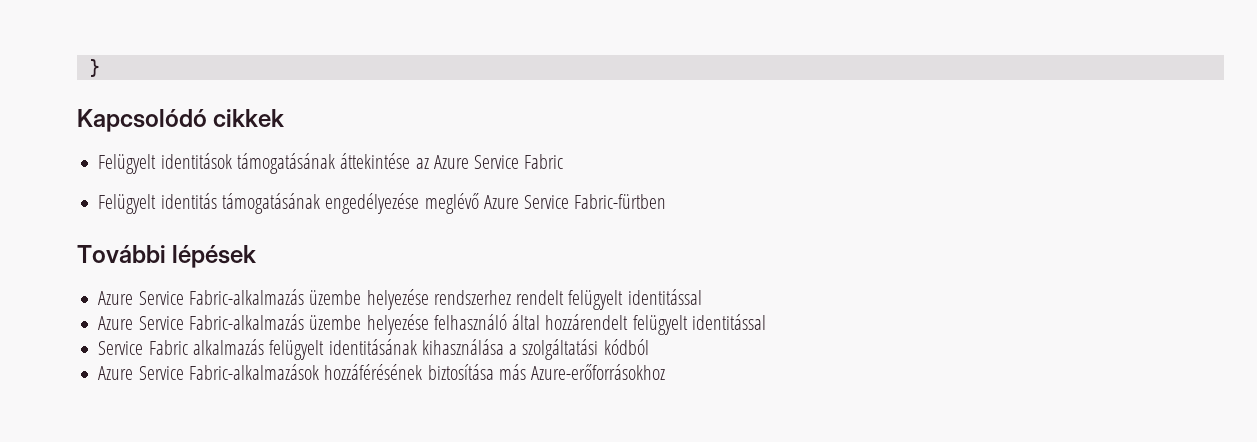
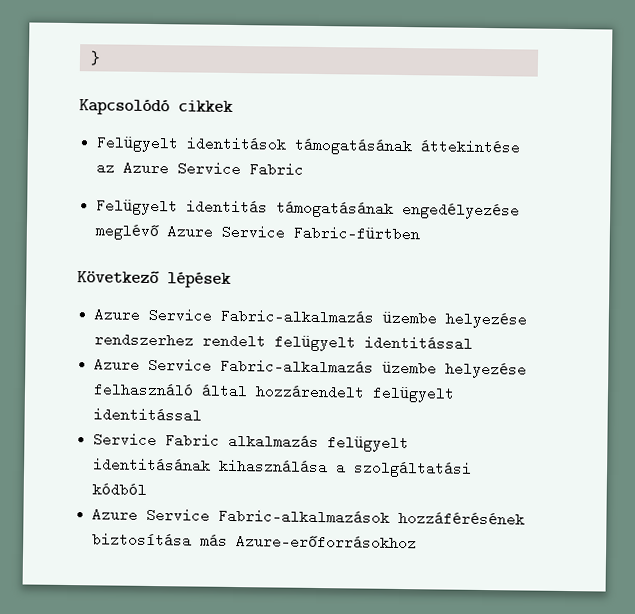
- További lépések
+ Következő lépések

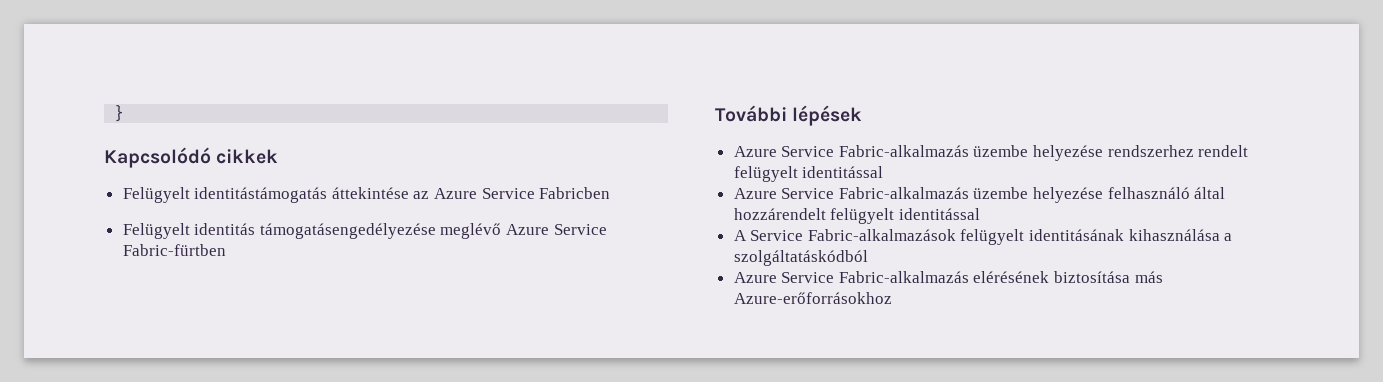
- Felügyelt identitások támogatásának áttekintése az Azure Service Fabric
+ Felügyelt identitástámogatás áttekintése az Azure Service Fabricben
- Felügyelt identitás támogatásának engedélyezése meglévő Azure Service Fabric-fürtben
+ Felügyelt identitás támogatásengedélyezése meglévő Azure Service Fabric-fürtben
- Következő lépések
+ További lépések
- Service Fabric alkalmazás felügyelt identitásának kihasználása a szolgáltatási kódból
- Azure Service Fabric-alkalmazások hozzáférésének biztosítása más Azure-erőforrásokhoz
+ A Service Fabric-alkalmazások felügyelt identitásának kihasználása a szolgáltatáskódból
+ Azure Service Fabric-alkalmazás elérésének biztosítása más Azure-erőforrásokhoz

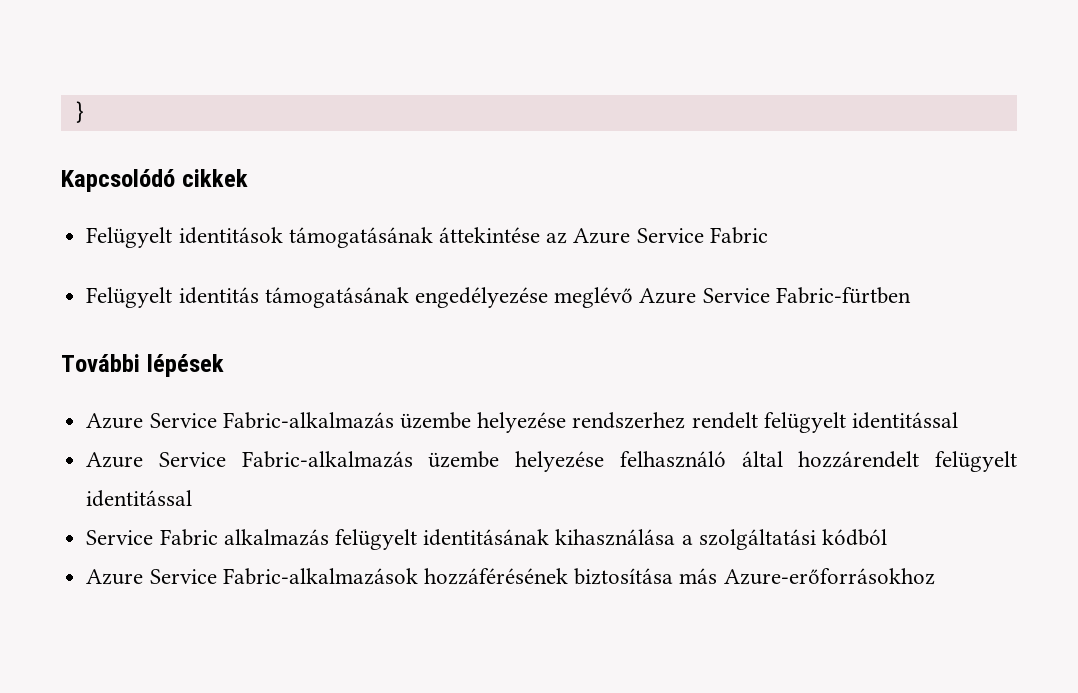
- Felügyelt identitástámogatás áttekintése az Azure Service Fabricben
+ Felügyelt identitások támogatásának áttekintése az Azure Service Fabric
- Felügyelt identitás támogatásengedélyezése meglévő Azure Service Fabric-fürtben
+ Felügyelt identitás támogatásának engedélyezése meglévő Azure Service Fabric-fürtben
- A Service Fabric-alkalmazások felügyelt identitásának kihasználása a szolgáltatáskódból
- Azure Service Fabric-alkalmazás elérésének biztosítása más Azure-erőforrásokhoz
+ Service Fabric alkalmazás felügyelt identitásának kihasználása a szolgáltatási kódból
+ Azure Service Fabric-alkalmazások hozzáférésének biztosítása más Azure-erőforrásokhoz

